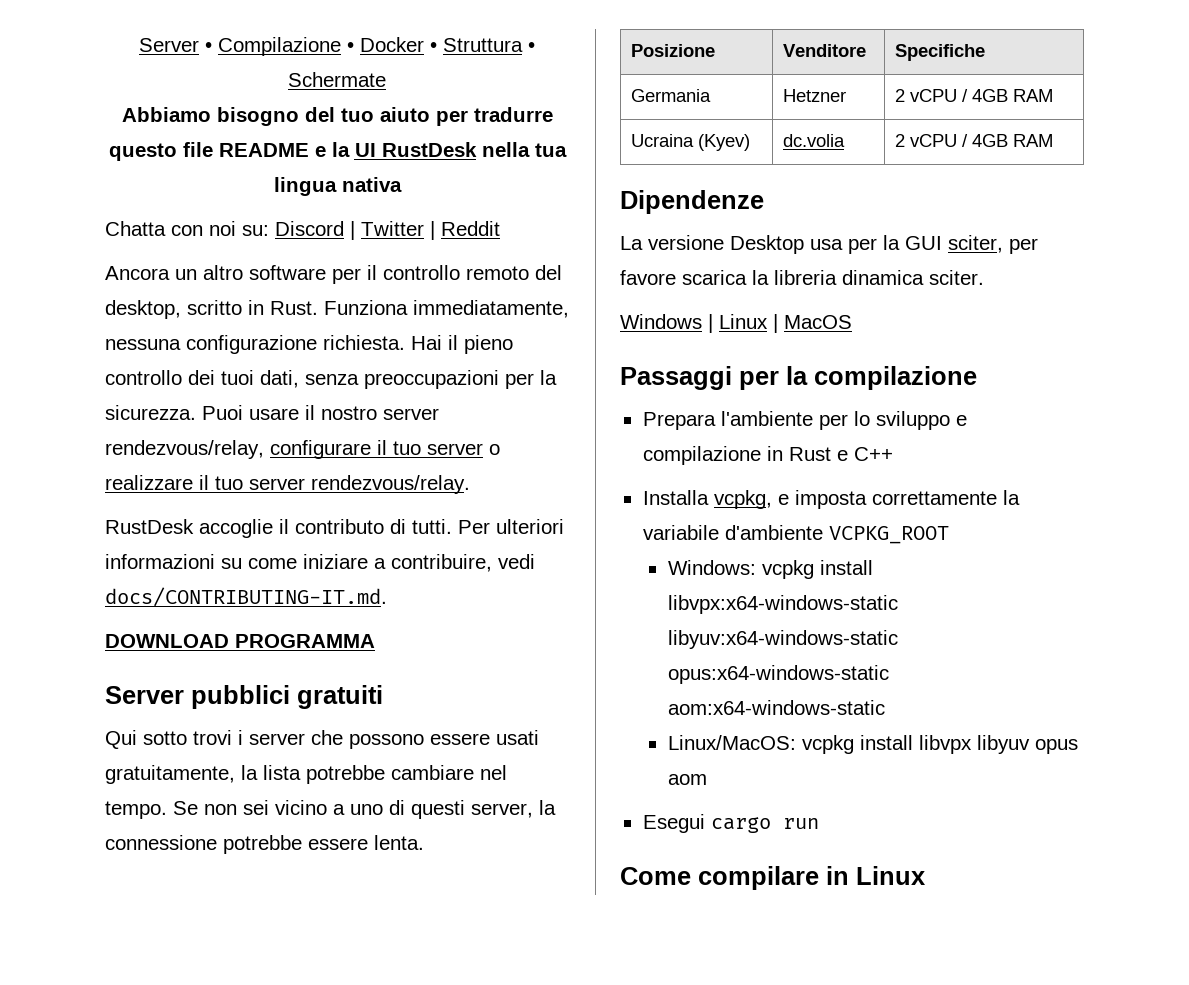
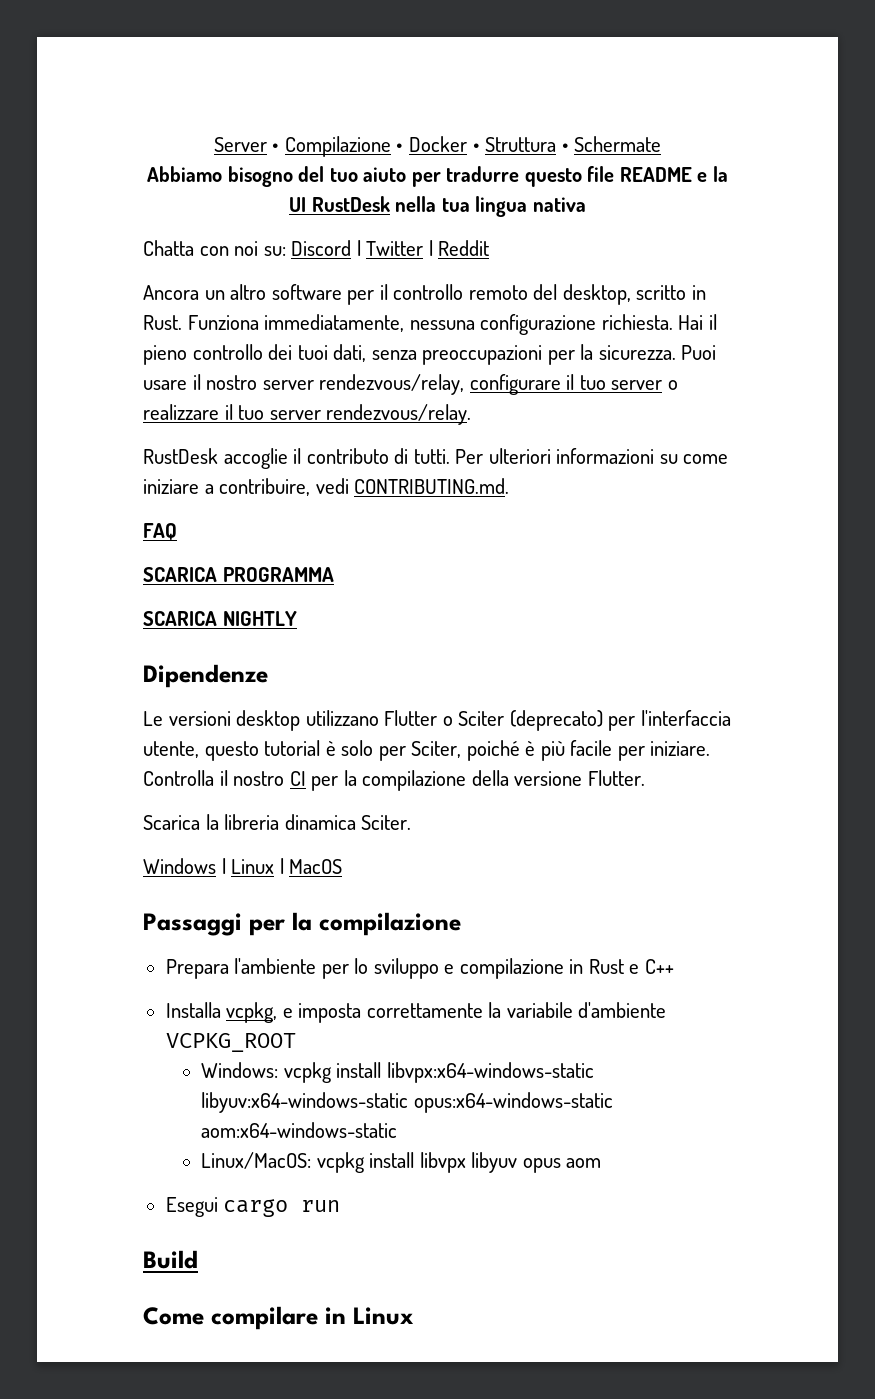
- Per ulteriori informazioni su come iniziare a contribuire, vedi docs/CONTRIBUTING-IT.md.
- DOWNLOAD PROGRAMMA
- Server pubblici gratuiti
- Qui sotto trovi i server che possono essere usati gratuitamente, la lista potrebbe cambiare nel tempo. Se non sei vicino a uno di questi server, la connessione potrebbe essere lenta.
- Posizione | Venditore | Specifiche
- Germania | Hetzner | 2 vCPU / 4GB RAM
- Ucraina (Kyev) | dc.volia | 2 vCPU / 4GB RAM
+ Per ulteriori informazioni su come iniziare a contribuire, vedi CONTRIBUTING.md.
+ FAQ
+ SCARICA PROGRAMMA
+ SCARICA NIGHTLY
  Dipendenze
- La versione Desktop usa per la GUI sciter, per favore scarica la libreria dinamica sciter.
+ Le versioni desktop utilizzano Flutter o Sciter (deprecato) per l'interfaccia utente, questo tutorial è solo per Sciter, poiché è più facile per iniziare. Controlla il nostro CI per la compilazione della versione Flutter.
+ Scarica la libreria dinamica Sciter.
+ Build

